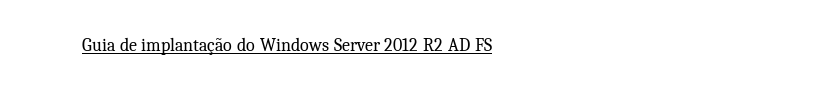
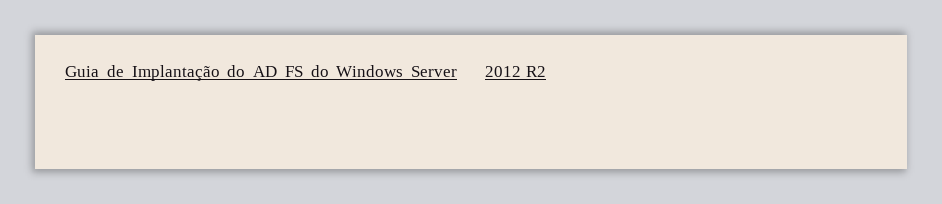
- Guia de implantação do Windows Server 2012 R2 AD FS
+ Guia de Implantação do AD FS do Windows Server 2012 R2

